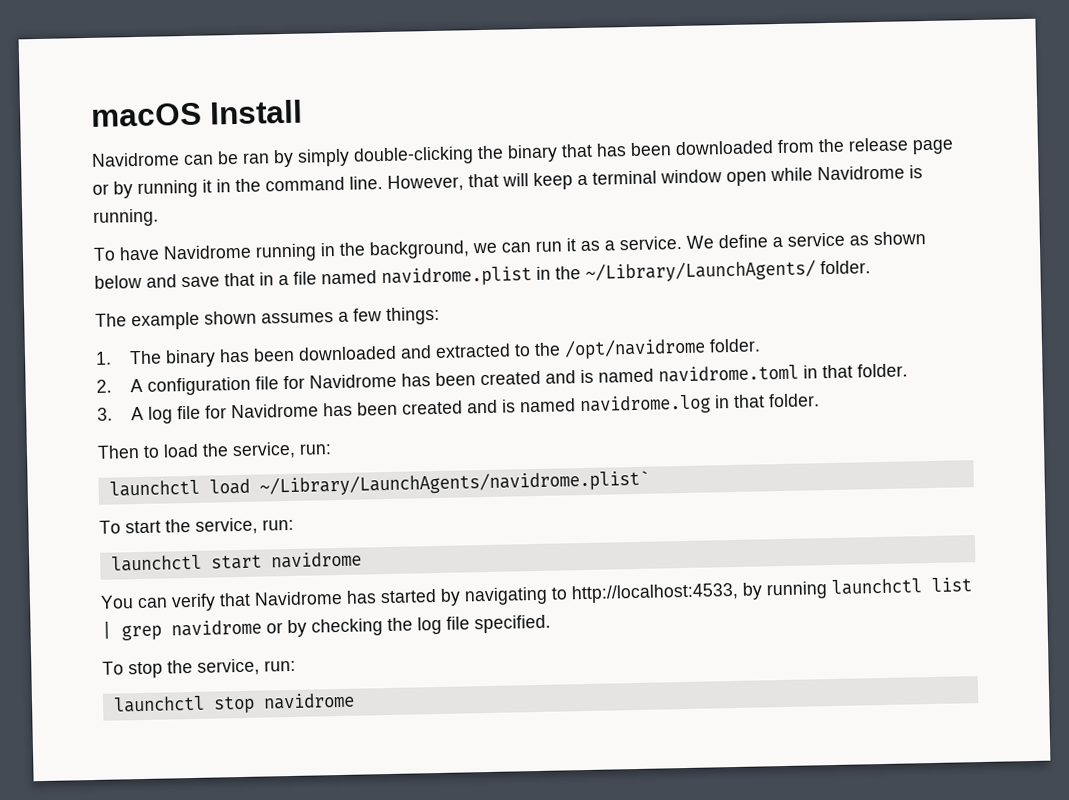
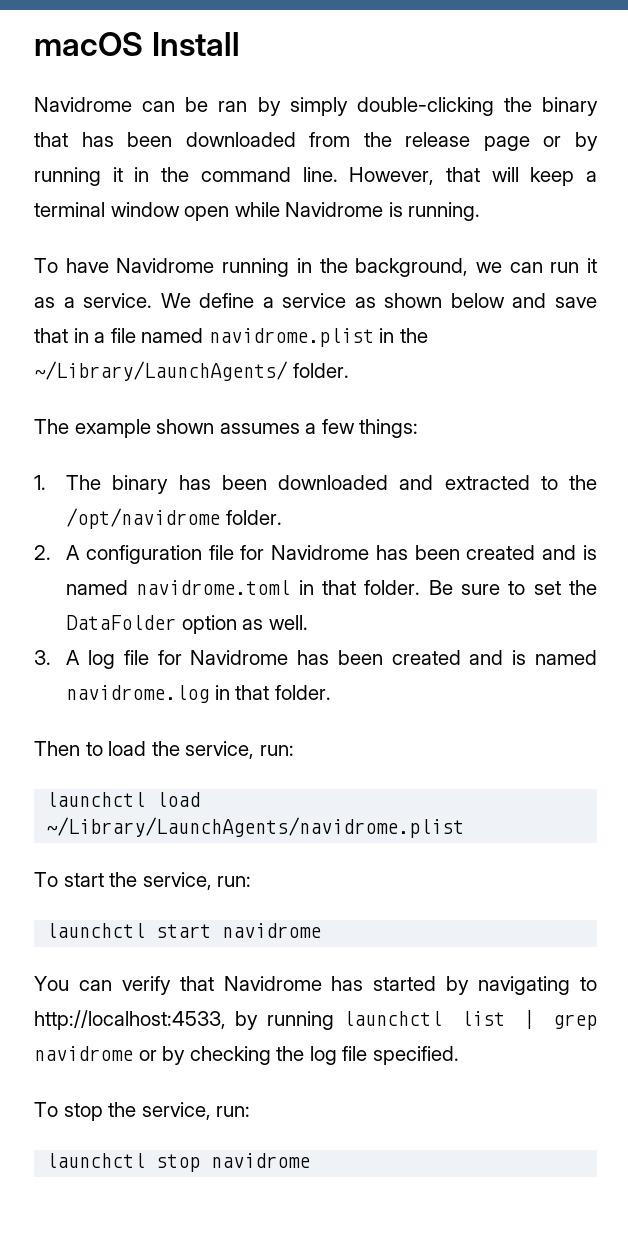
+ Be sure to set the DataFolder option as well.
- launchctl load ~/Library/LaunchAgents/navidrome.plist`
+ launchctl load ~/Library/LaunchAgents/navidrome.plist

